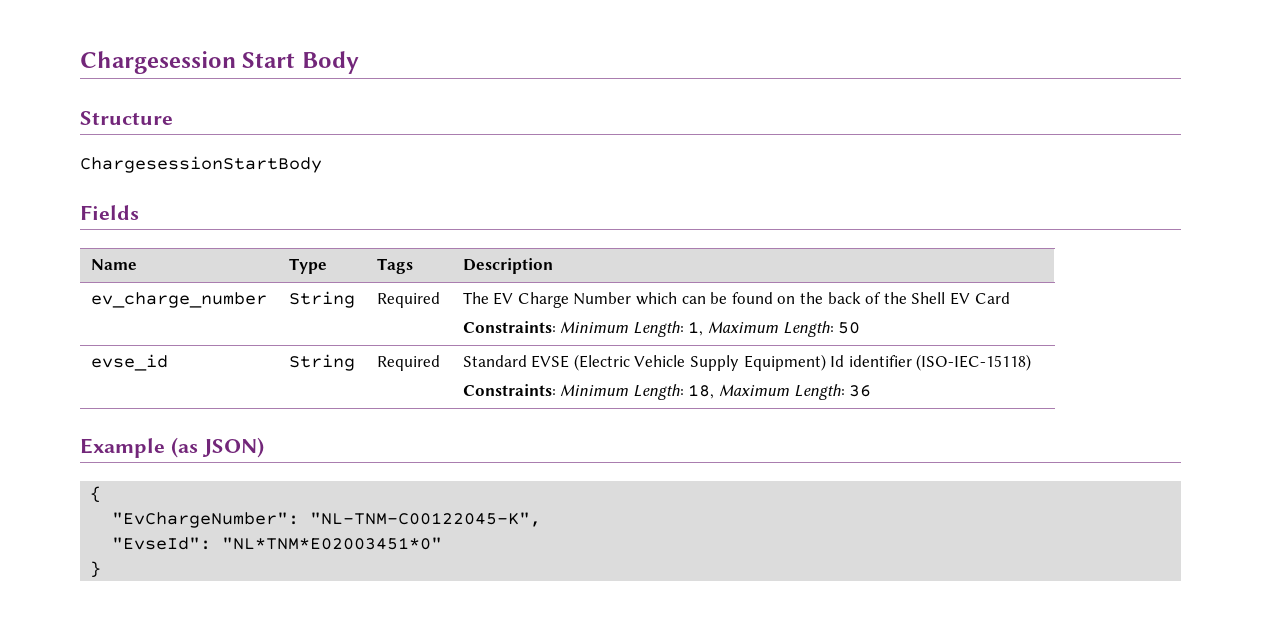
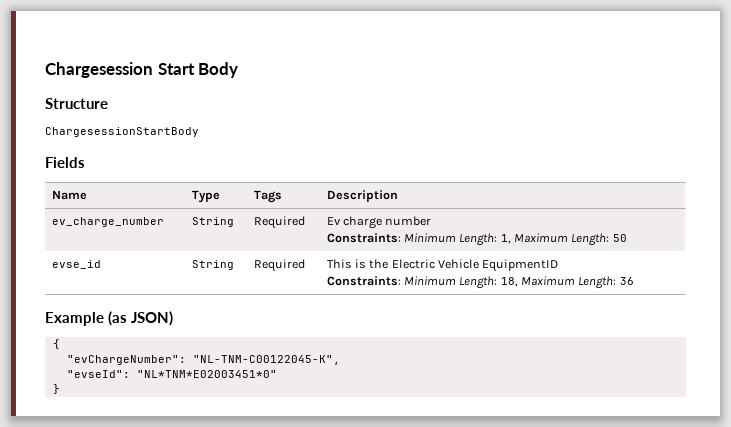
- ev_charge_number | String | Required | The EV Charge Number which can be found on the back of the Shell EV Card
+ ev_charge_number | String | Required | Ev charge number
- evse_id | String | Required | Standard EVSE (Electric Vehicle Supply Equipment) Id identifier (ISO-IEC-15118)
+ evse_id | String | Required | This is the Electric Vehicle EquipmentID
- "EvChargeNumber": "NL-TNM-C00122045-K",
+ "evChargeNumber": "NL-TNM-C00122045-K",
- "EvseId": "NL*TNM*E02003451*0"
+ "evseId": "NL*TNM*E02003451*0"

